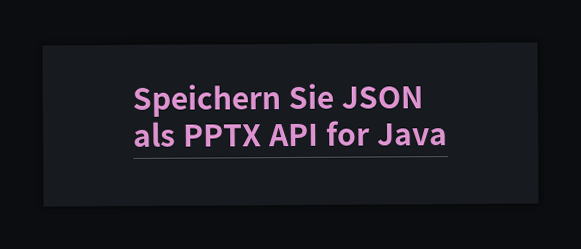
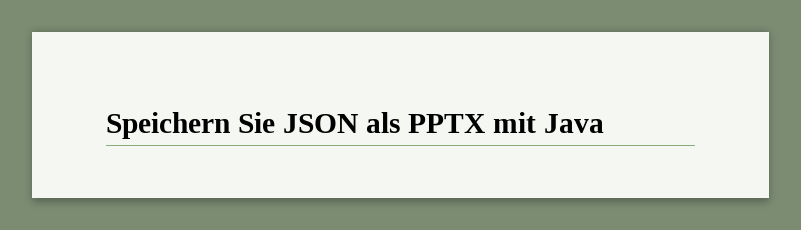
- Speichern Sie JSON als PPTX API for Java
+ Speichern Sie JSON als PPTX mit Java

